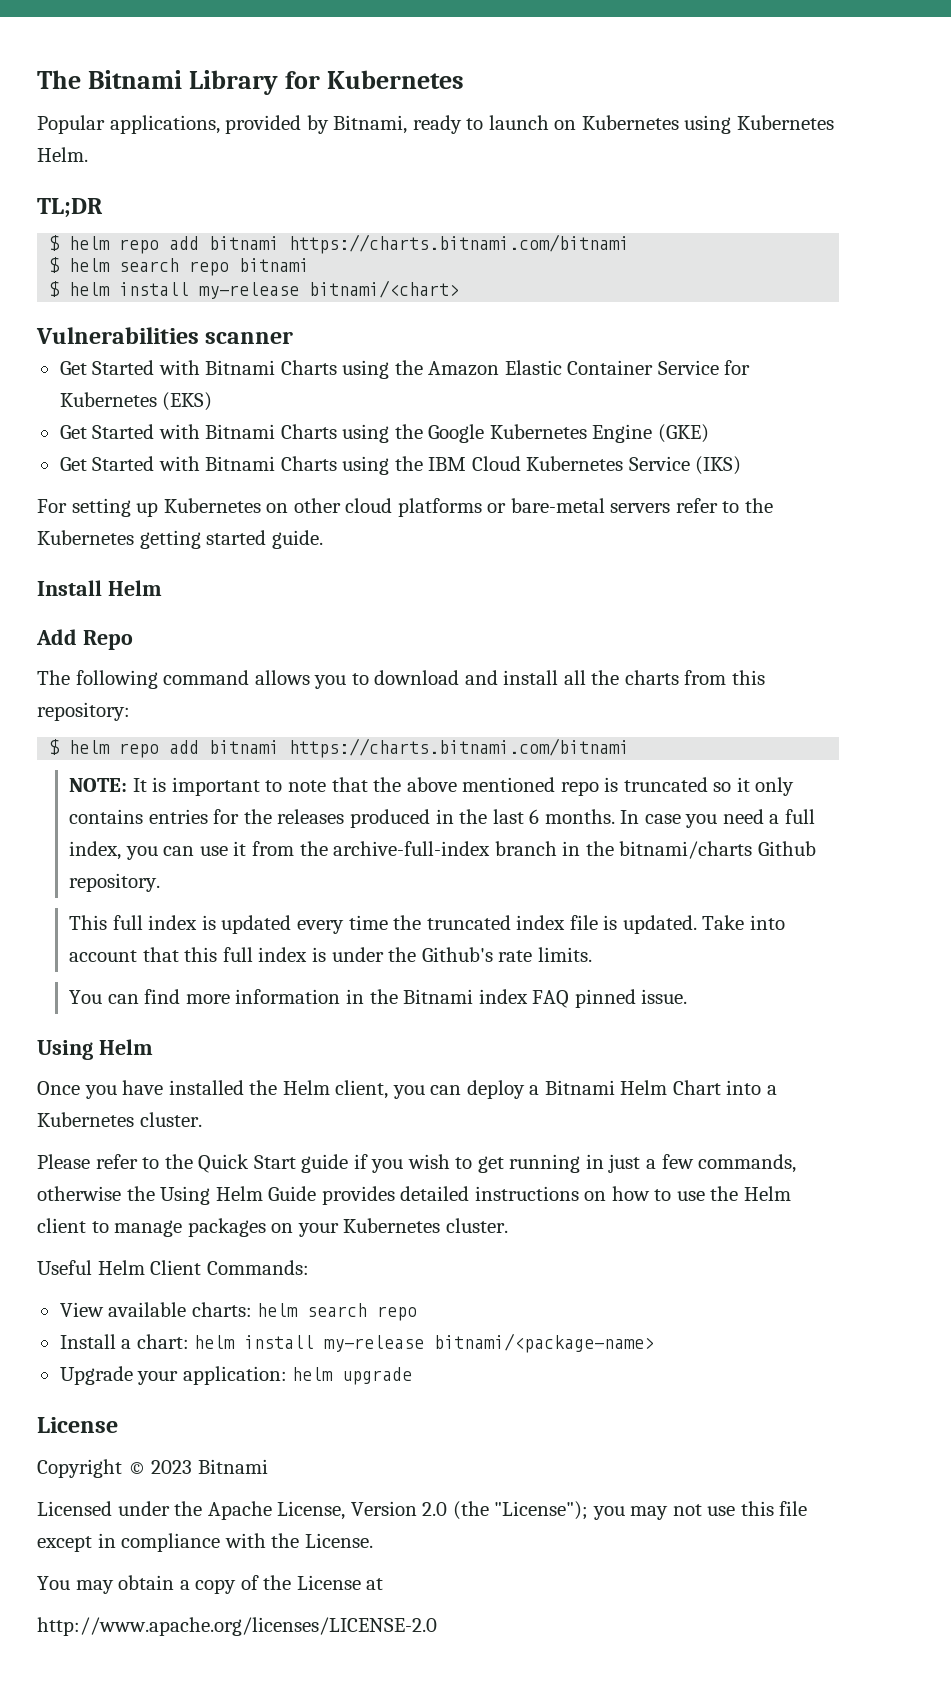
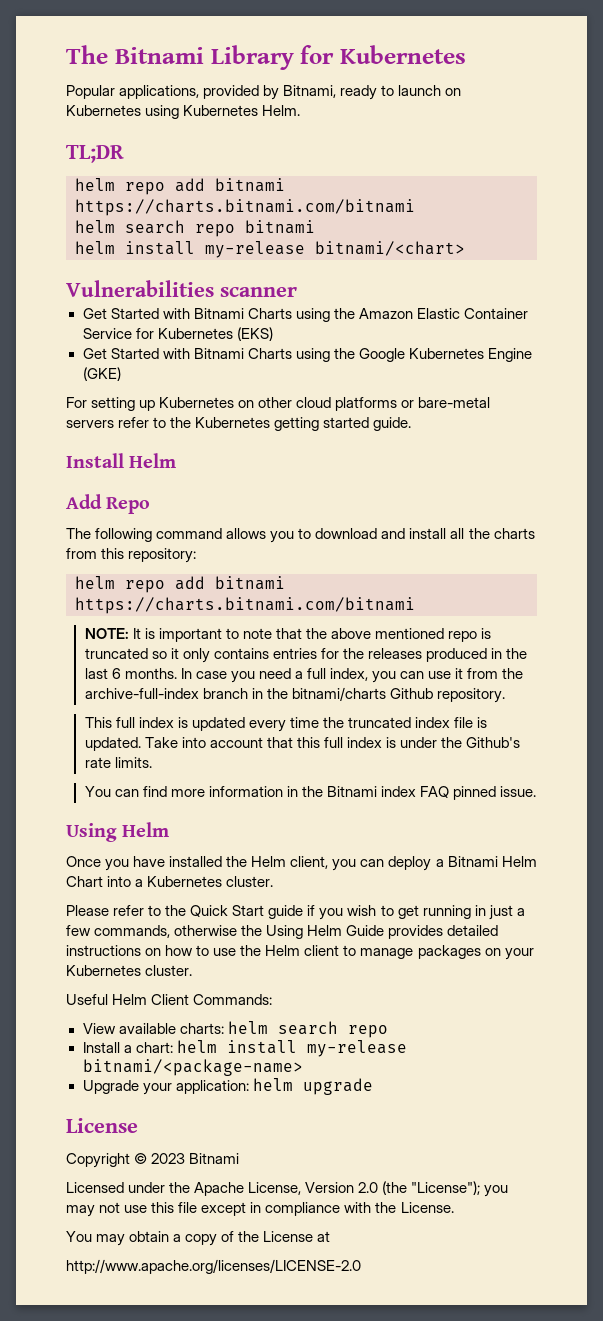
  TL;DR
- $ helm repo add bitnami https://charts.bitnami.com/bitnami
- $ helm search repo bitnami
+ helm repo add bitnami https://charts.bitnami.com/bitnami
+ helm search repo bitnami
- $ helm install my-release bitnami/<chart>
+ helm install my-release bitnami/<chart>
- Get Started with Bitnami Charts using the IBM Cloud Kubernetes Service (IKS)
  The following command allows you to download and install all the charts from this repository:
- $ helm repo add bitnami https://charts.bitnami.com/bitnami
+ helm repo add bitnami https://charts.bitnami.com/bitnami

